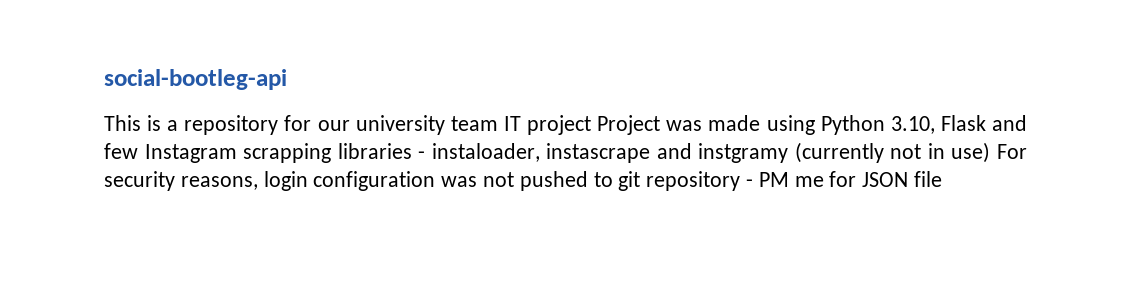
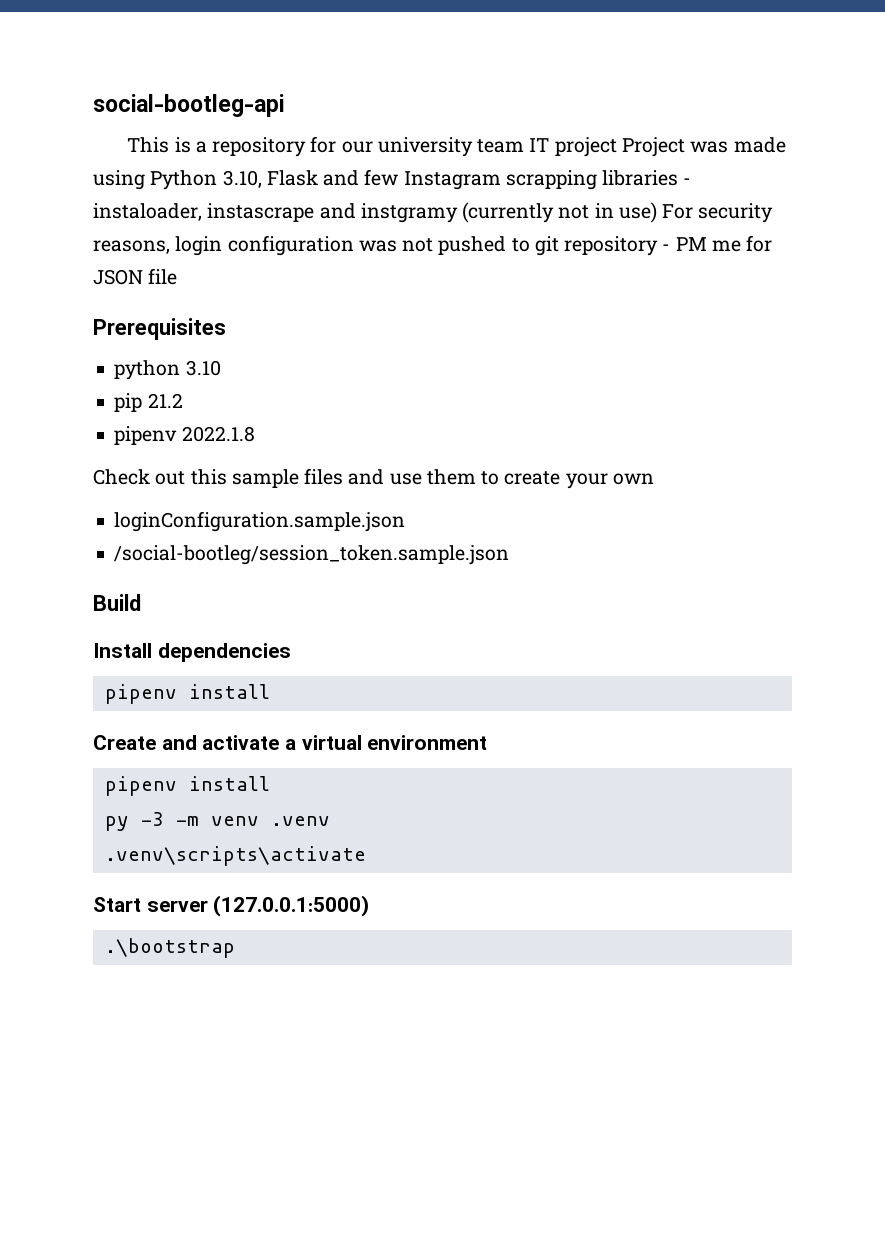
+ Prerequisites
+ python 3.10
+ pip 21.2
+ pipenv 2022.1.8
+ Check out this sample files and use them to create your own
+ loginConfiguration.sample.json
+ /social-bootleg/session_token.sample.json
+ Build
+ Install dependencies
+ pipenv install
+ Create and activate a virtual environment
+ pipenv install
+ py -3 -m venv .venv
+ .venv\scripts\activate
+ Start server (127.0.0.1:5000)
+ .\bootstrap

